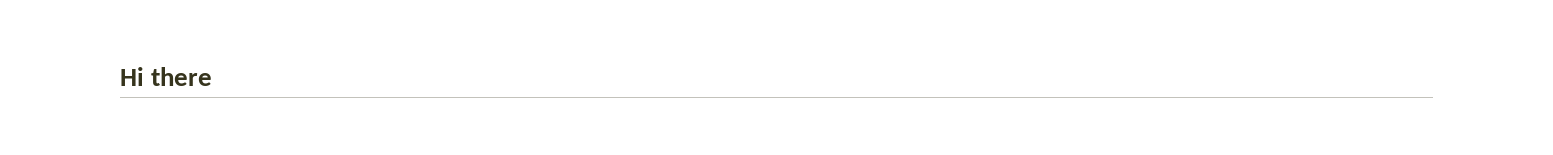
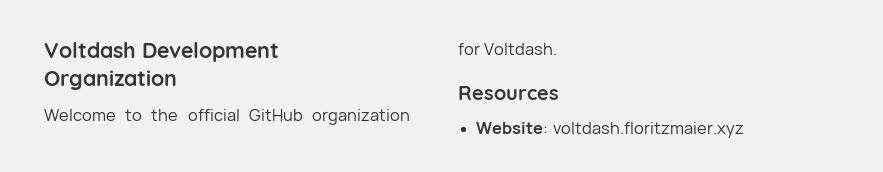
- Hi there
+ Voltdash Development Organization
+ Welcome to the official GitHub organization for Voltdash.
+ Resources
+ Website: voltdash.floritzmaier.xyz

